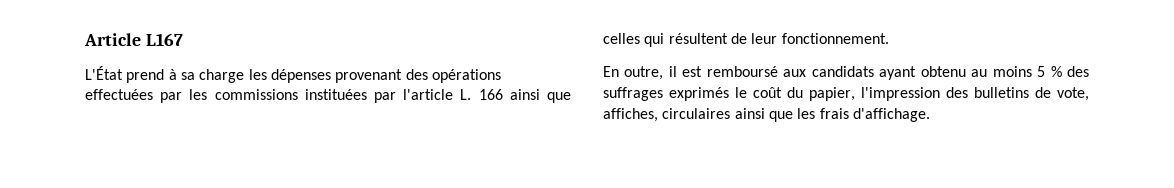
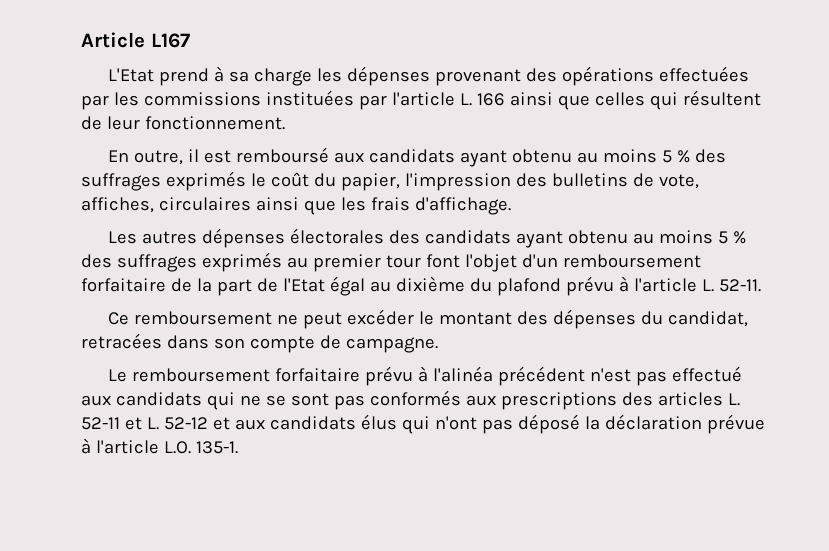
- L'État prend à sa charge les dépenses provenant des opérations effectuées par les commissions instituées par l'article L. 166 ainsi que celles qui résultent de leur fonctionnement.
+ L'Etat prend à sa charge les dépenses provenant des opérations effectuées par les commissions instituées par l'article L. 166 ainsi que celles qui résultent de leur fonctionnement.
+ Les autres dépenses électorales des candidats ayant obtenu au moins 5 % des suffrages exprimés au premier tour font l'objet d'un remboursement forfaitaire de la part de l'Etat égal au dixième du plafond prévu à l'article L. 52-11.
+ Ce remboursement ne peut excéder le montant des dépenses du candidat, retracées dans son compte de campagne.
+ Le remboursement forfaitaire prévu à l'alinéa précédent n'est pas effectué aux candidats qui ne se sont pas conformés aux prescriptions des articles L. 52-11 et L. 52-12 et aux candidats élus qui n'ont pas déposé la déclaration prévue à l'article L.O. 135-1.

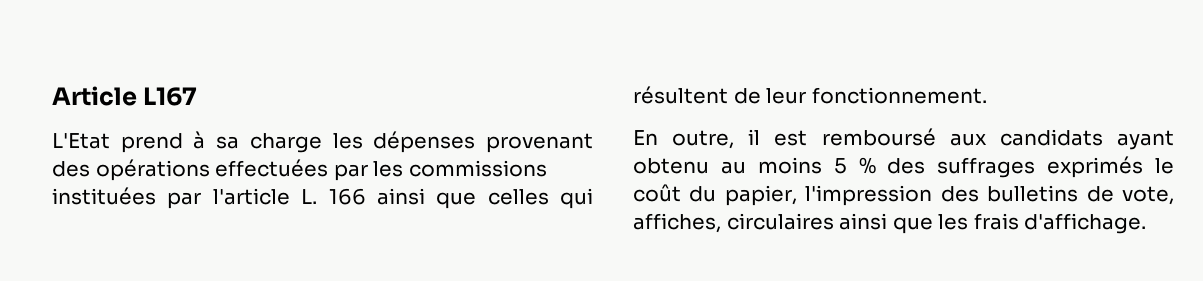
- Les autres dépenses électorales des candidats ayant obtenu au moins 5 % des suffrages exprimés au premier tour font l'objet d'un remboursement forfaitaire de la part de l'Etat égal au dixième du plafond prévu à l'article L. 52-11.
- Ce remboursement ne peut excéder le montant des dépenses du candidat, retracées dans son compte de campagne.
- Le remboursement forfaitaire prévu à l'alinéa précédent n'est pas effectué aux candidats qui ne se sont pas conformés aux prescriptions des articles L. 52-11 et L. 52-12 et aux candidats élus qui n'ont pas déposé la déclaration prévue à l'article L.O. 135-1.

